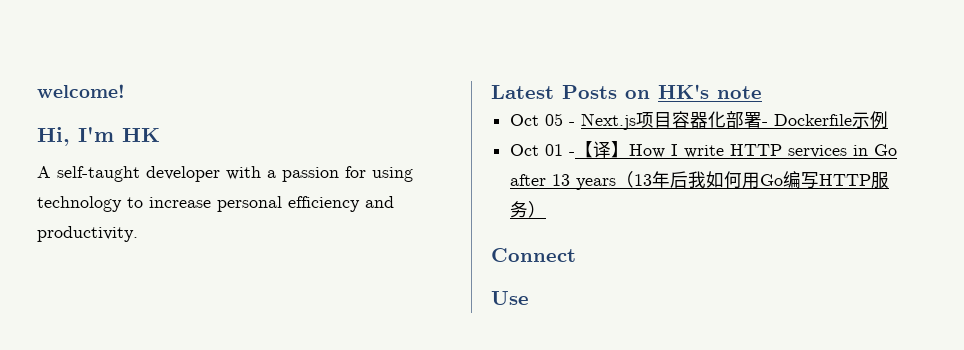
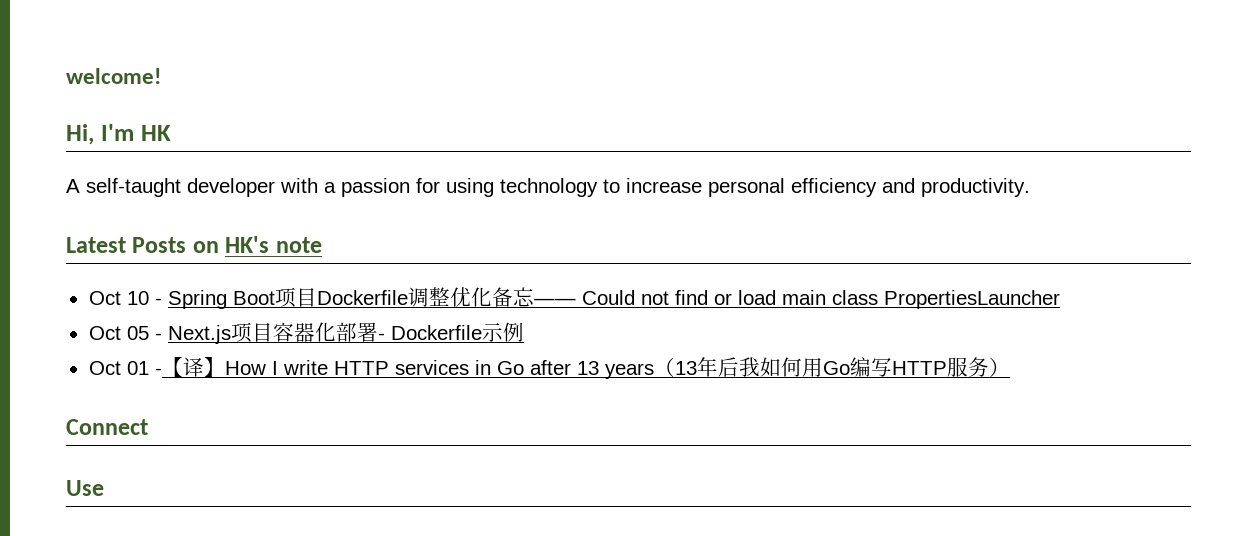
+ Oct 10 - Spring Boot项目Dockerfile调整优化备忘—— Could not find or load main class PropertiesLauncher

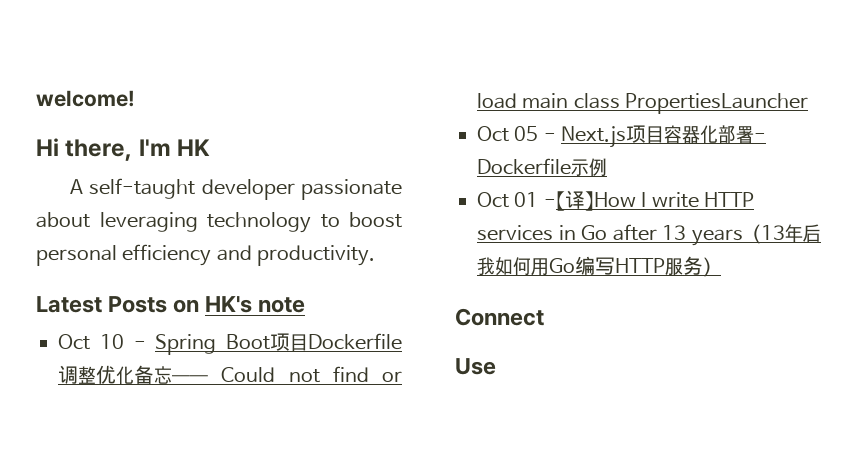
- Hi, I'm HK
+ Hi there, I'm HK
- A self-taught developer with a passion for using technology to increase personal efficiency and productivity.
+ A self-taught developer passionate about leveraging technology to boost personal efficiency and productivity.

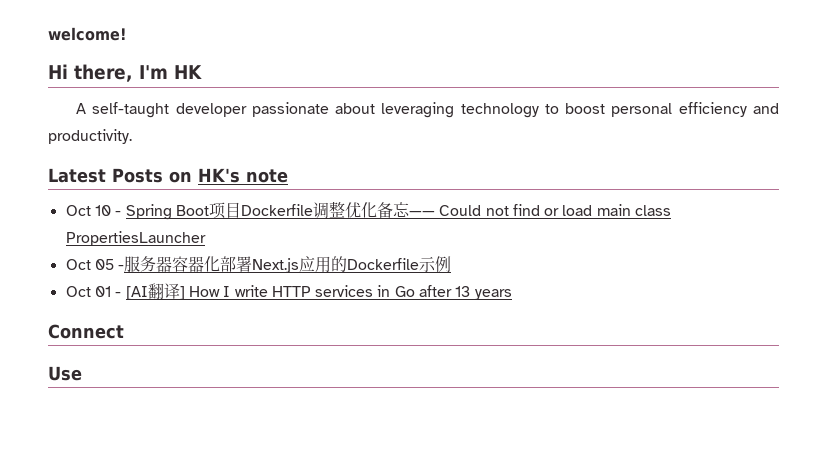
- Oct 05 - Next.js项目容器化部署- Dockerfile示例
+ Oct 05 -服务器容器化部署Next.js应用的Dockerfile示例
- Oct 01 -【译】How I write HTTP services in Go after 13 years（13年后我如何用Go编写HTTP服务）
+ Oct 01 - [AI翻译] How I write HTTP services in Go after 13 years

